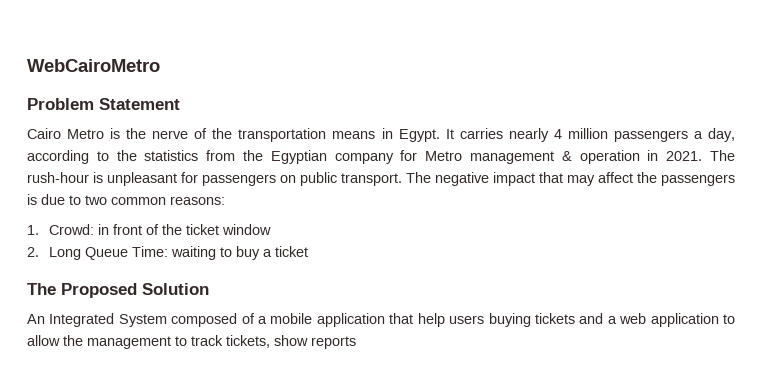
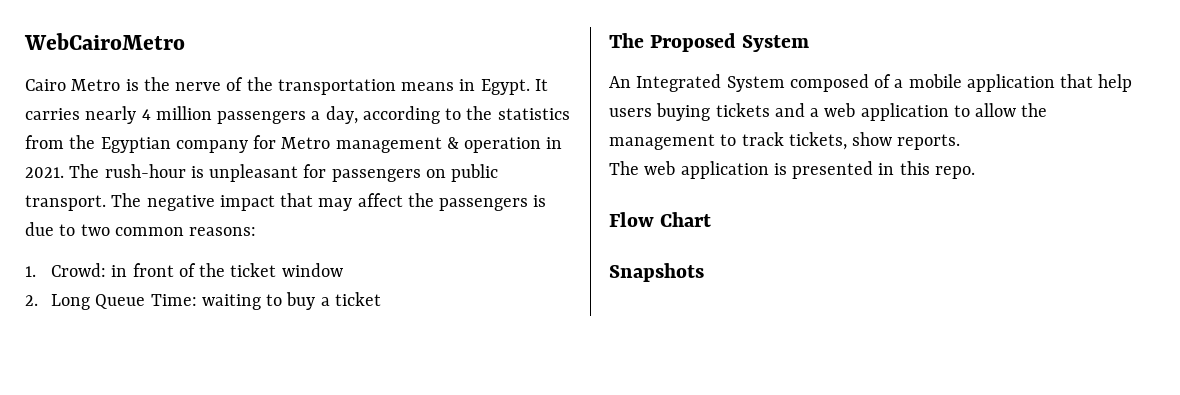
- Problem Statement
- The Proposed Solution
+ The Proposed System
- An Integrated System composed of a mobile application that help users buying tickets and a web application to allow the management to track tickets, show reports
+ An Integrated System composed of a mobile application that help users buying tickets and a web application to allow the management to track tickets, show reports.
+ The web application is presented in this repo.
+ Flow Chart
+ Snapshots

